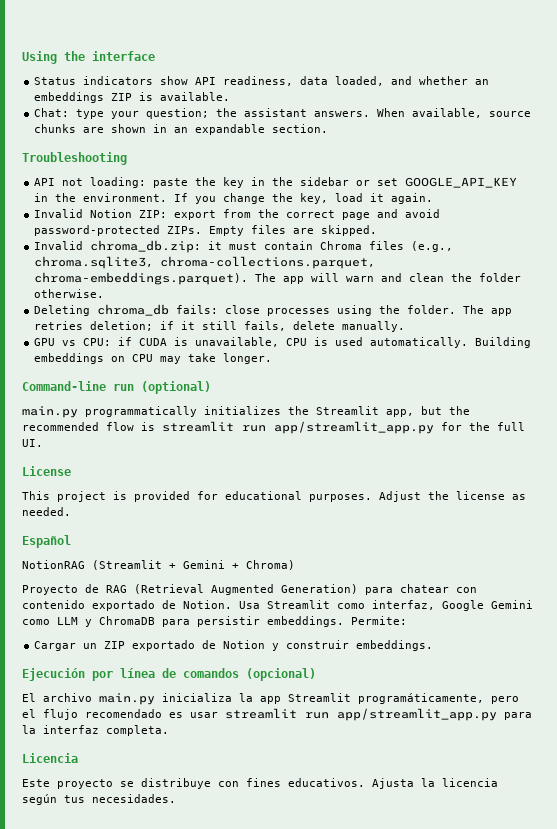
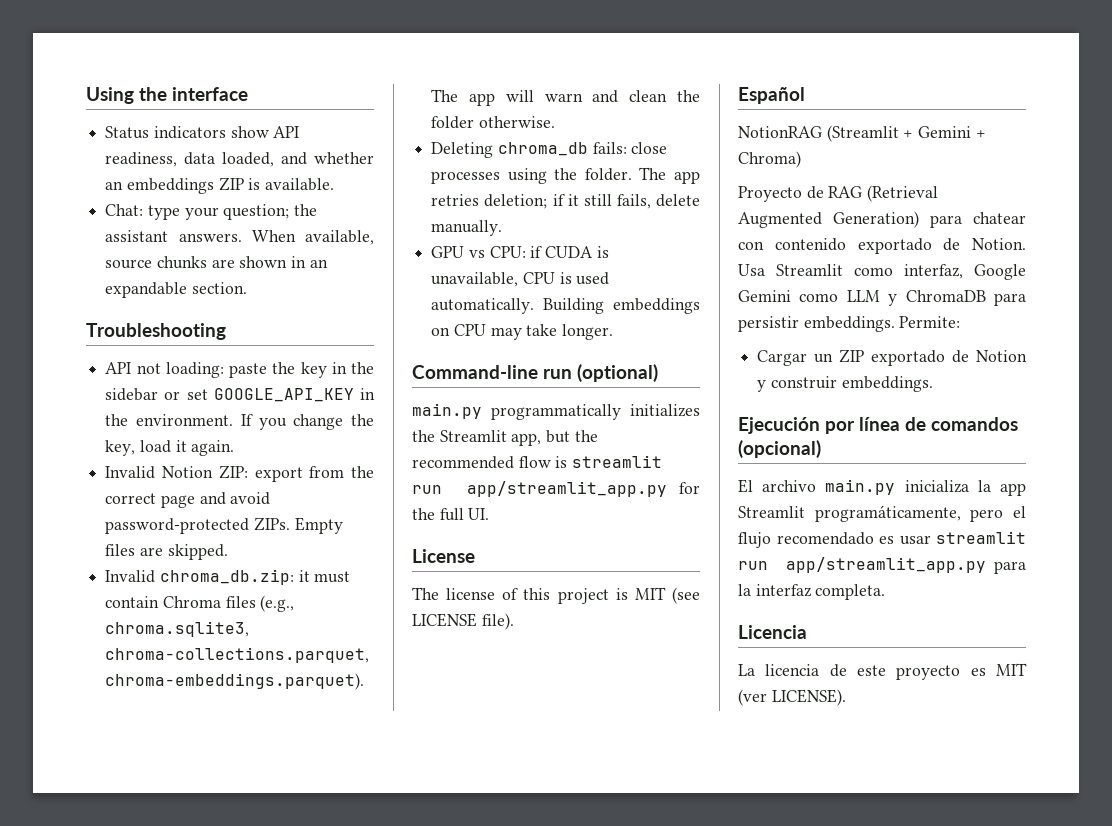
- This project is provided for educational purposes. Adjust the license as needed.
+ The license of this project is MIT (see LICENSE file).
- Este proyecto se distribuye con fines educativos. Ajusta la licencia según tus necesidades.
+ La licencia de este proyecto es MIT (ver LICENSE).

